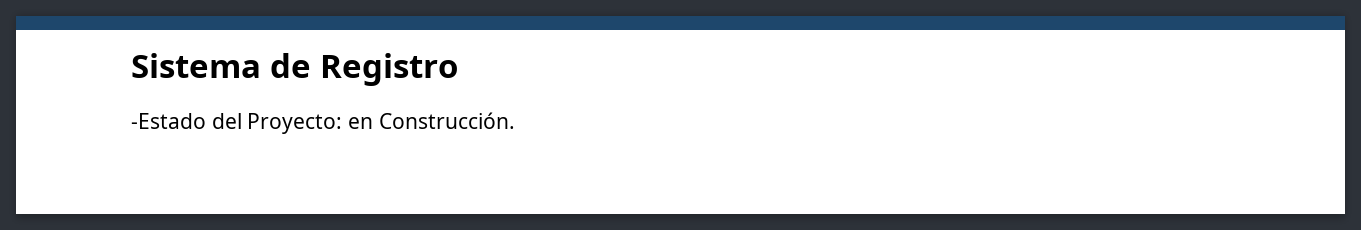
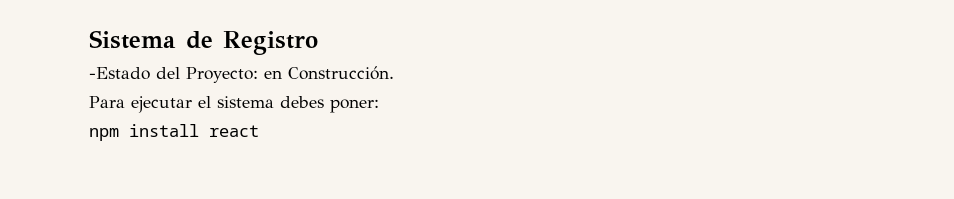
+ Para ejecutar el sistema debes poner:
+ npm install react

